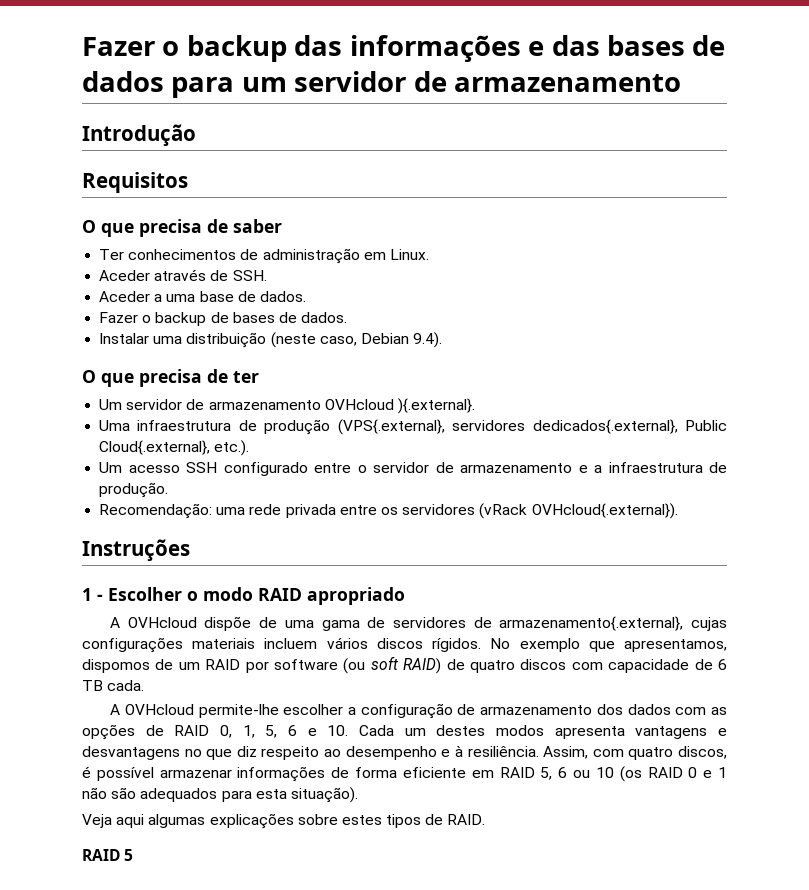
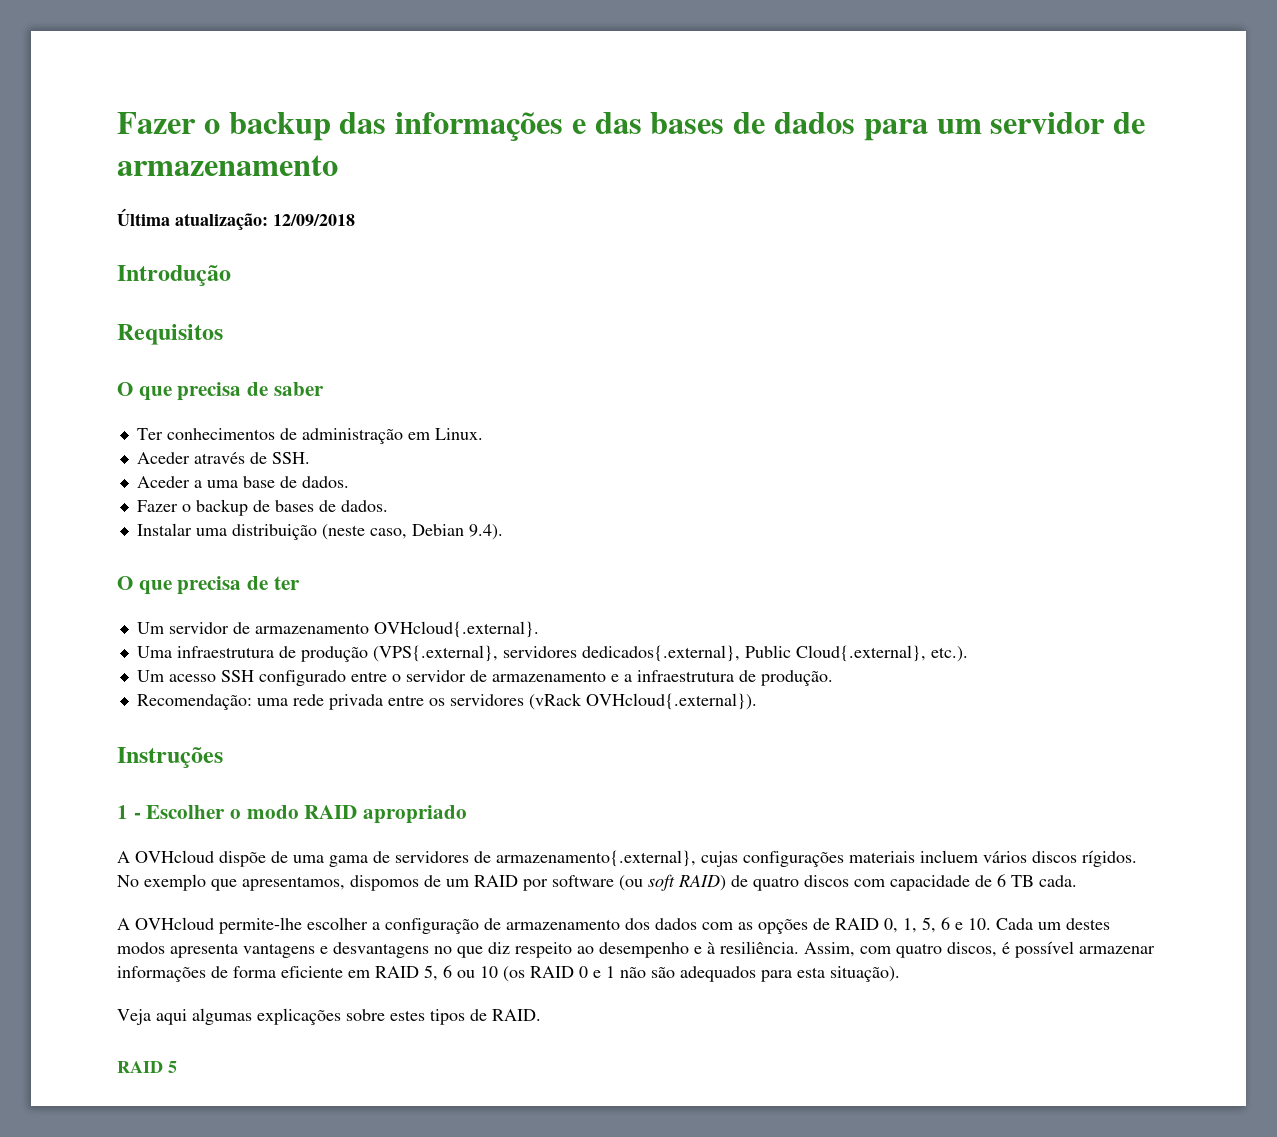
+ Última atualização: 12/09/2018
- Um servidor de armazenamento OVHcloud ){.external}.
+ Um servidor de armazenamento OVHcloud{.external}.

